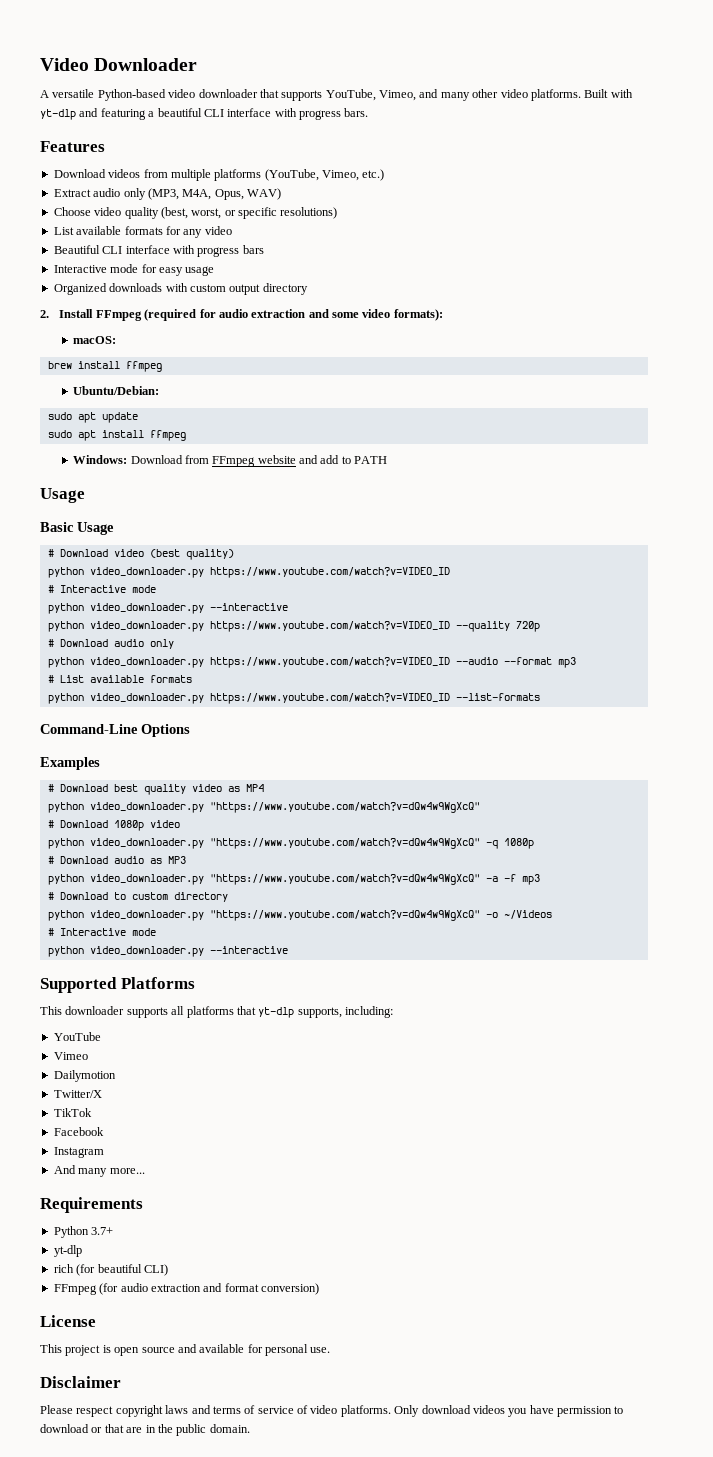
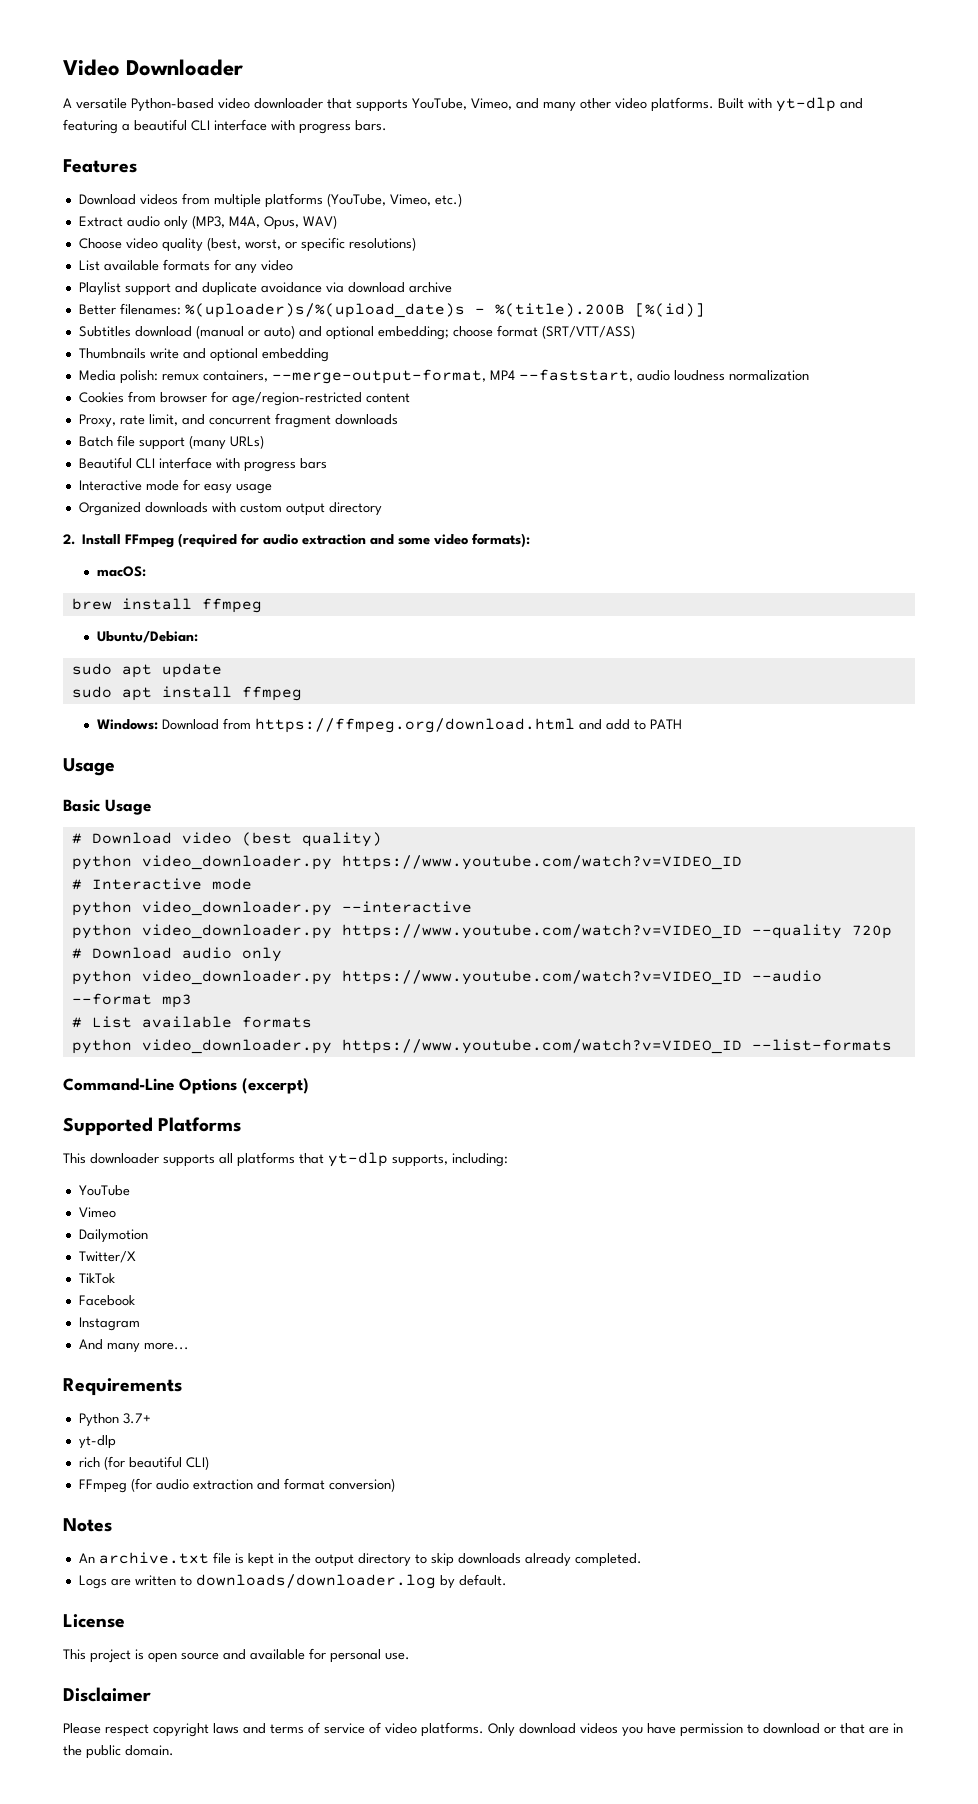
+ Playlist support and duplicate avoidance via download archive
+ Better filenames: %(uploader)s/%(upload_date)s - %(title).200B [%(id)]
+ Subtitles download (manual or auto) and optional embedding; choose format (SRT/VTT/ASS)
+ Thumbnails write and optional embedding
+ Media polish: remux containers, --merge-output-format, MP4 --faststart, audio loudness normalization
+ Cookies from browser for age/region-restricted content
+ Proxy, rate limit, and concurrent fragment downloads
+ Batch file support (many URLs)
- Windows: Download from FFmpeg website and add to PATH
+ Windows: Download from https://ffmpeg.org/download.html and add to PATH
- Command-Line Options
- Examples
- # Download best quality video as MP4
- python video_downloader.py "https://www.youtube.com/watch?v=dQw4w9WgXcQ"
- # Download 1080p video
- python video_downloader.py "https://www.youtube.com/watch?v=dQw4w9WgXcQ" -q 1080p
- # Download audio as MP3
- python video_downloader.py "https://www.youtube.com/watch?v=dQw4w9WgXcQ" -a -f mp3
- # Download to custom directory
- python video_downloader.py "https://www.youtube.com/watch?v=dQw4w9WgXcQ" -o ~/Videos
- # Interactive mode
- python video_downloader.py --interactive
+ Command-Line Options (excerpt)
+ Notes
+ An archive.txt file is kept in the output directory to skip downloads already completed.
+ Logs are written to downloads/downloader.log by default.

